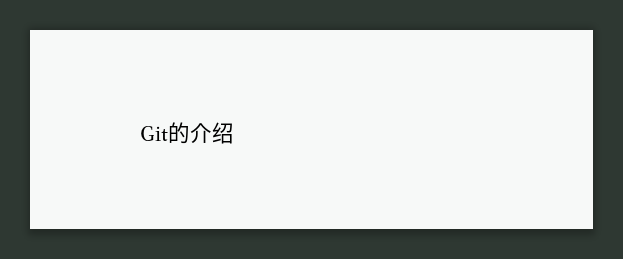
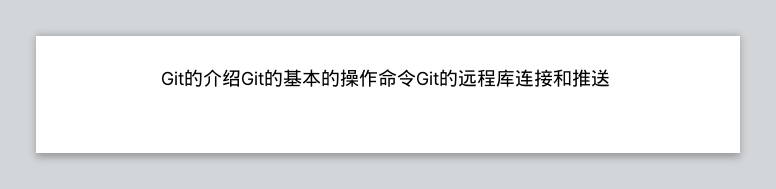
- Git的介绍
+ Git的介绍Git的基本的操作命令Git的远程库连接和推送

